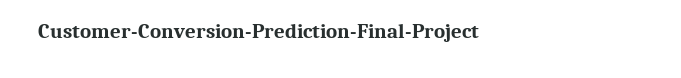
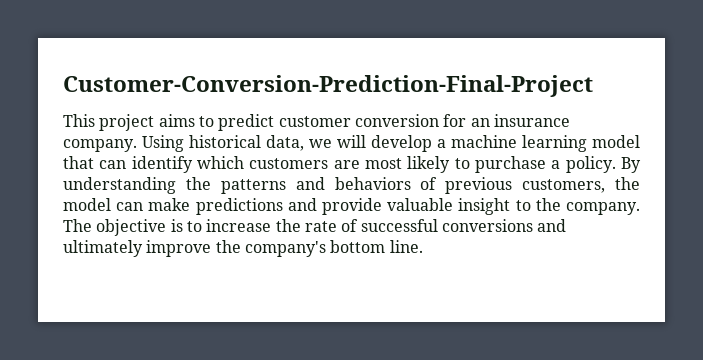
+ This project aims to predict customer conversion for an insurance company. Using historical data, we will develop a machine learning model that can identify which customers are most likely to purchase a policy. By understanding the patterns and behaviors of previous customers, the model can make predictions and provide valuable insight to the company. The objective is to increase the rate of successful conversions and ultimately improve the company's bottom line.

